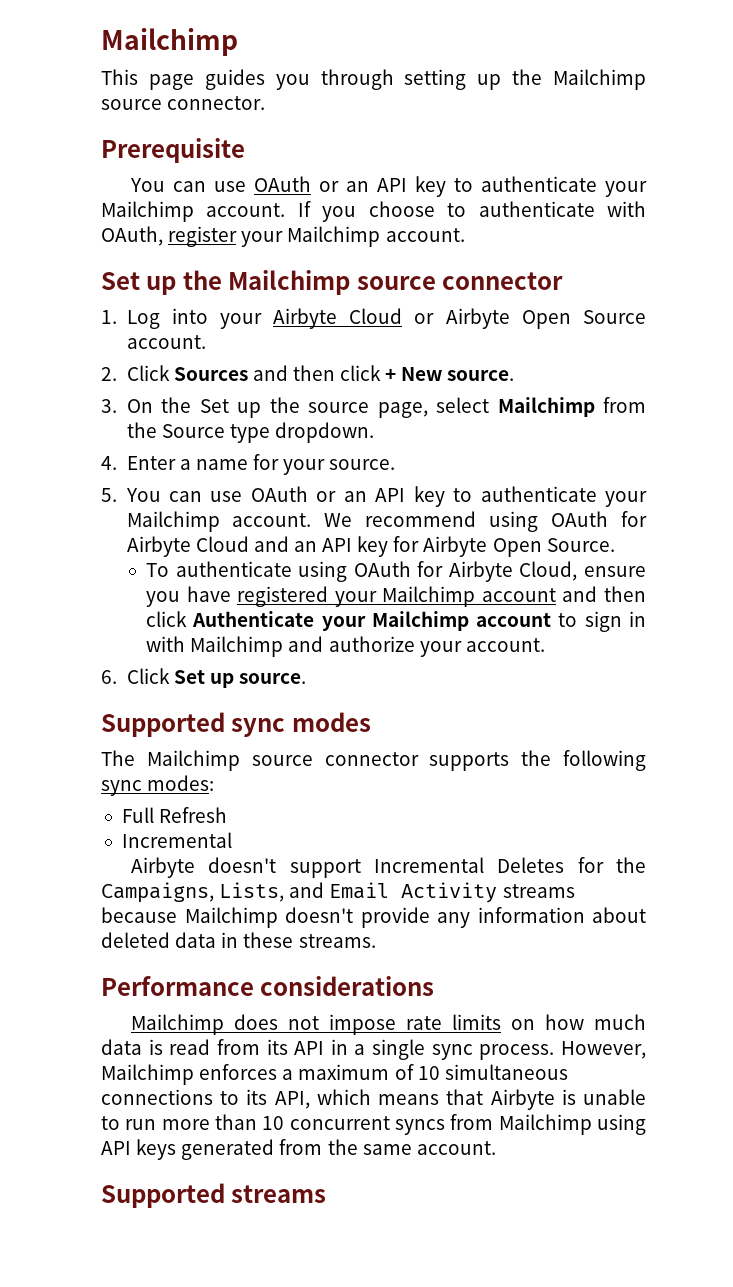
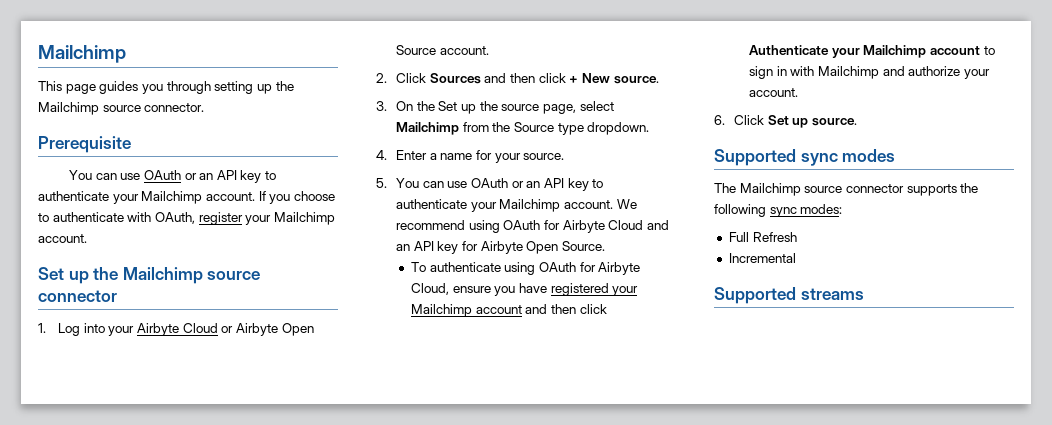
- Airbyte doesn't support Incremental Deletes for the Campaigns, Lists, and Email Activity streams because Mailchimp doesn't provide any information about deleted data in these streams.
- Performance considerations
- Mailchimp does not impose rate limits on how much data is read from its API in a single sync process. However, Mailchimp enforces a maximum of 10 simultaneous connections to its API, which means that Airbyte is unable to run more than 10 concurrent syncs from Mailchimp using API keys generated from the same account.

